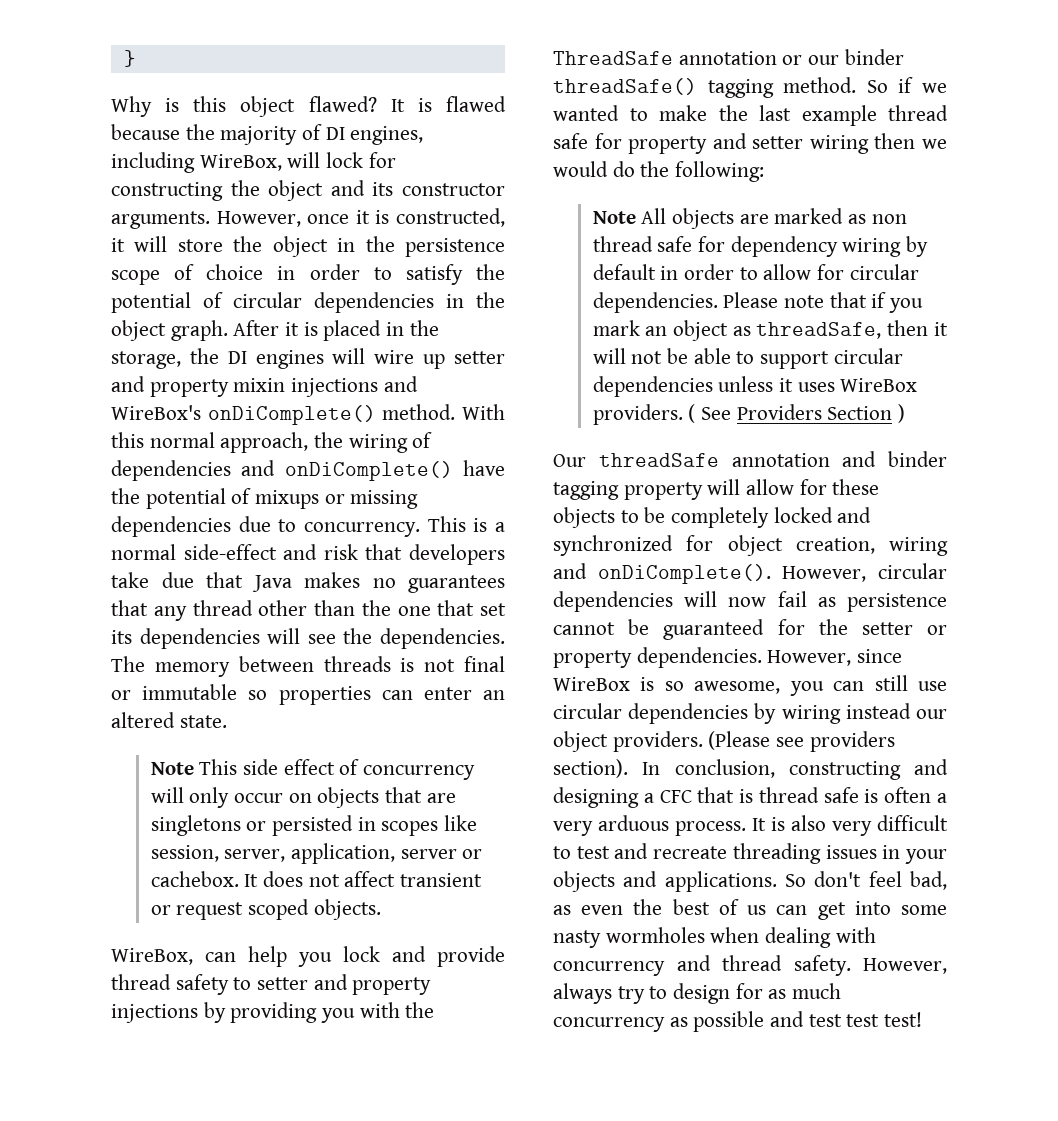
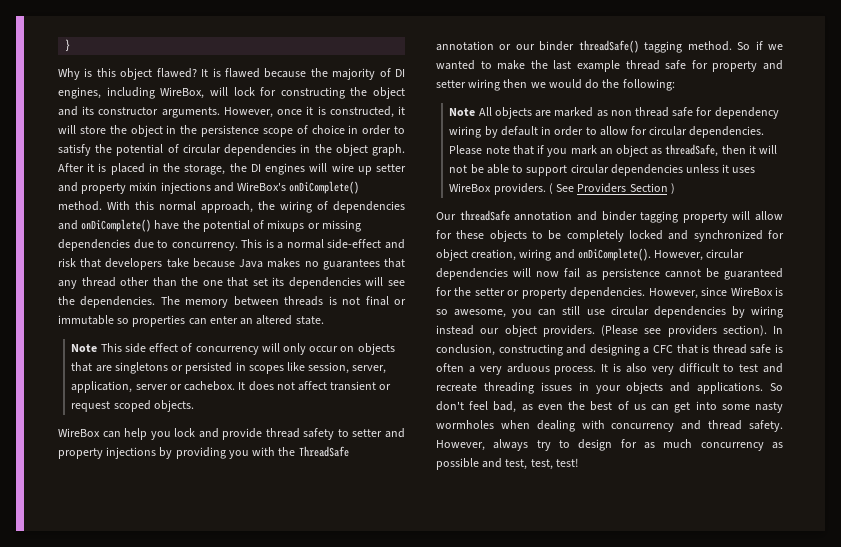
- This is a normal side-effect and risk that developers take due that Java makes no guarantees that any thread other than the one that set its dependencies will see the dependencies.
+ This is a normal side-effect and risk that developers take because Java makes no guarantees that any thread other than the one that set its dependencies will see the dependencies.
- WireBox, can help you lock and provide thread safety to setter and property injections by providing you with the ThreadSafe annotation or our binder threadSafe() tagging method.
+ WireBox can help you lock and provide thread safety to setter and property injections by providing you with the ThreadSafe annotation or our binder threadSafe() tagging method.
- However, always try to design for as much concurrency as possible and test test test!
+ However, always try to design for as much concurrency as possible and test, test, test!

